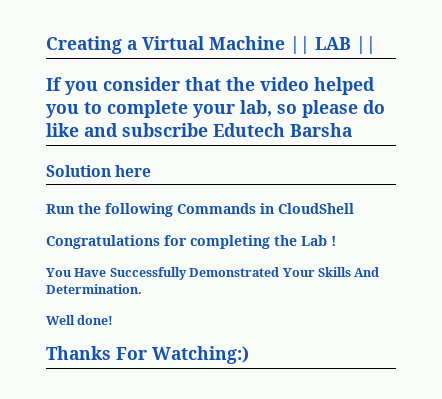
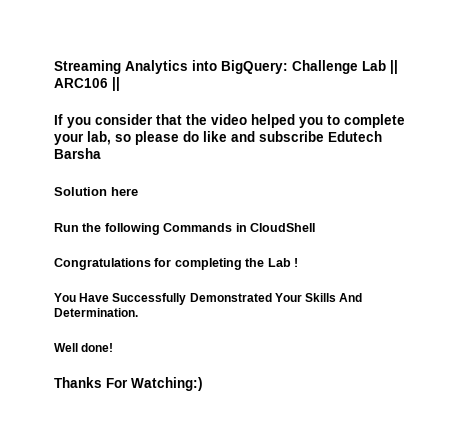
- Creating a Virtual Machine || LAB ||
+ Streaming Analytics into BigQuery: Challenge Lab || ARC106 ||

